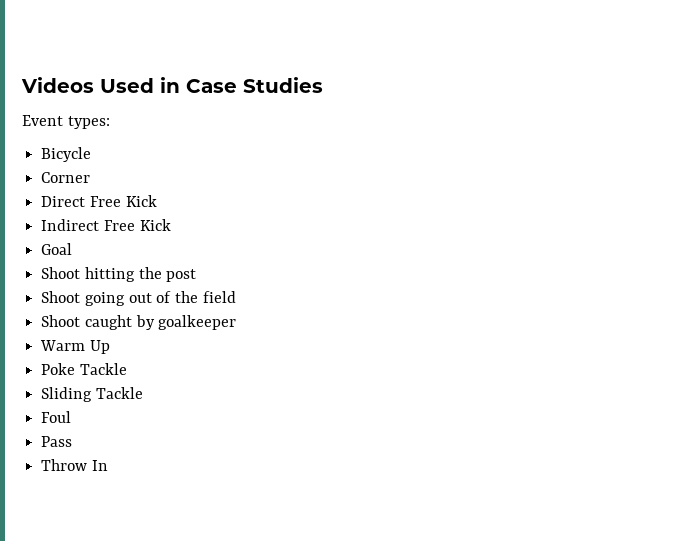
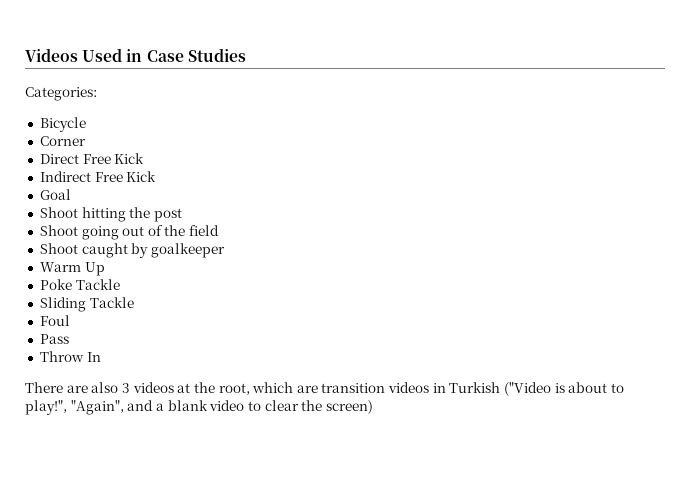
- Event types:
+ Categories:
+ There are also 3 videos at the root, which are transition videos in Turkish ("Video is about to play!", "Again", and a blank video to clear the screen)

